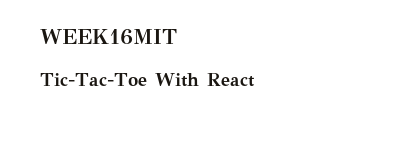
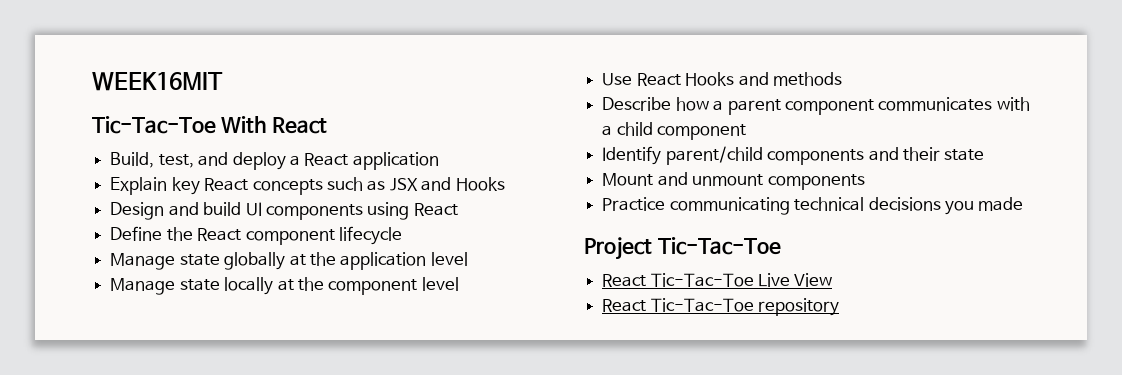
+ Build, test, and deploy a React application
+ Explain key React concepts such as JSX and Hooks
+ Design and build UI components using React
+ Define the React component lifecycle
+ Manage state globally at the application level
+ Manage state locally at the component level
+ Use React Hooks and methods
+ Describe how a parent component communicates with a child component
+ Identify parent/child components and their state
+ Mount and unmount components
+ Practice communicating technical decisions you made
+ Project Tic-Tac-Toe
+ React Tic-Tac-Toe Live View
+ React Tic-Tac-Toe repository

